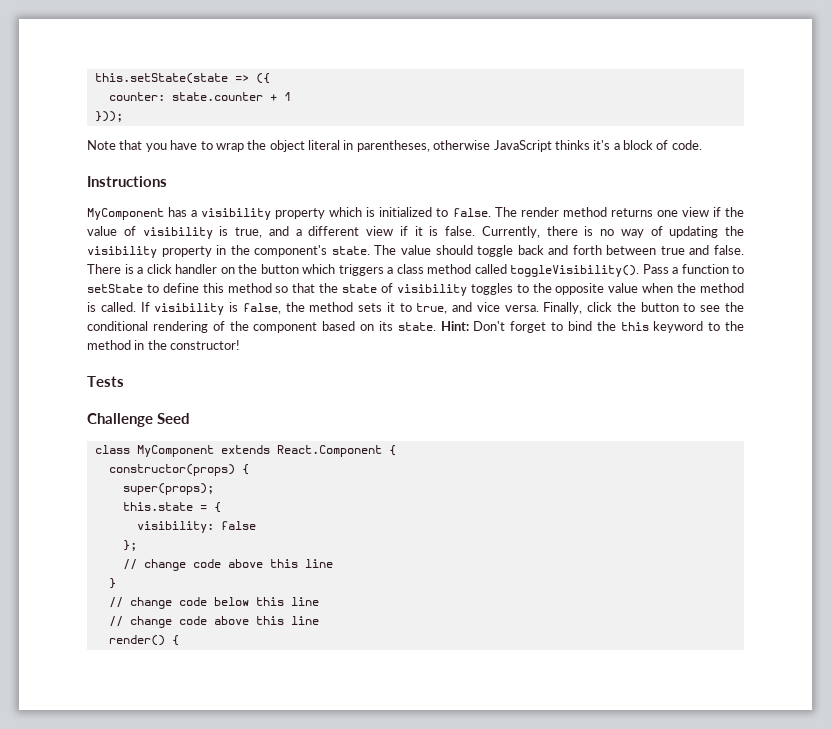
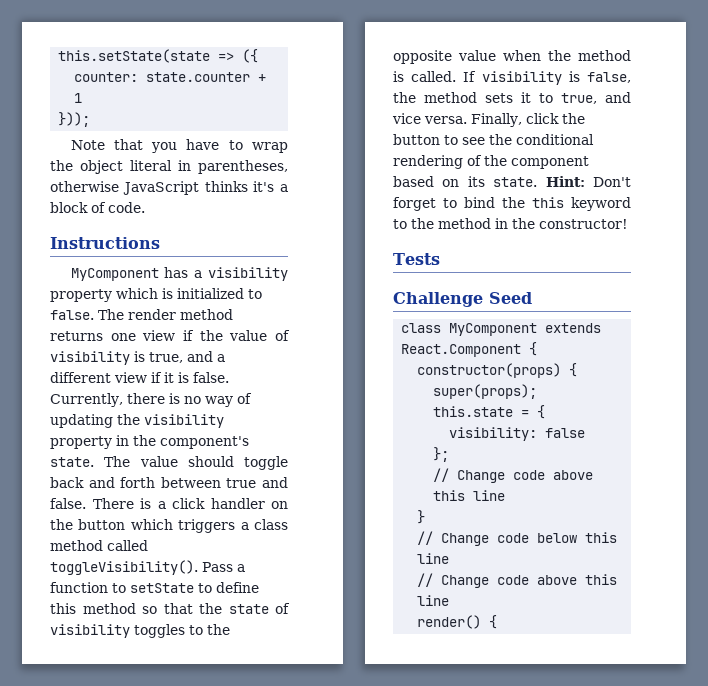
  };
- // change code above this line
+ // Change code above this line
- // change code below this line
- // change code above this line
+ // Change code below this line
+ // Change code above this line

